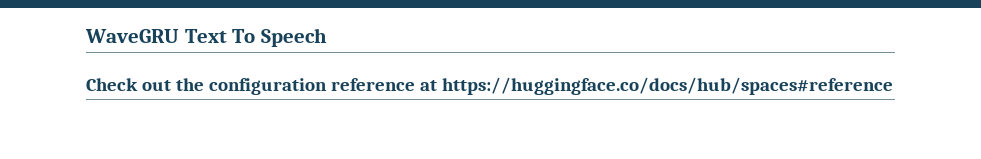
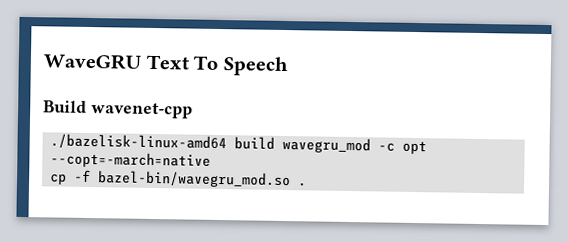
- Check out the configuration reference at https://huggingface.co/docs/hub/spaces#reference
+ Build wavenet-cpp
+ ./bazelisk-linux-amd64 build wavegru_mod -c opt --copt=-march=native
+ cp -f bazel-bin/wavegru_mod.so .

